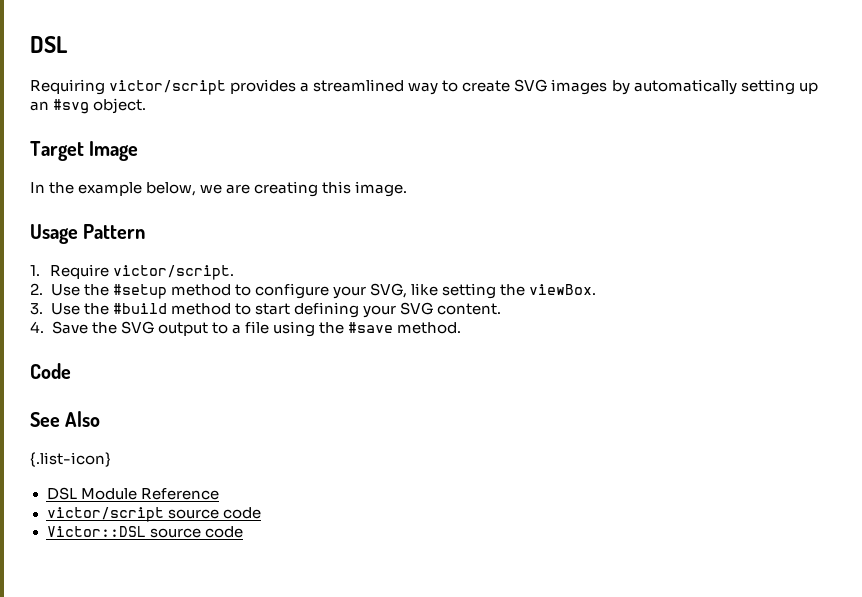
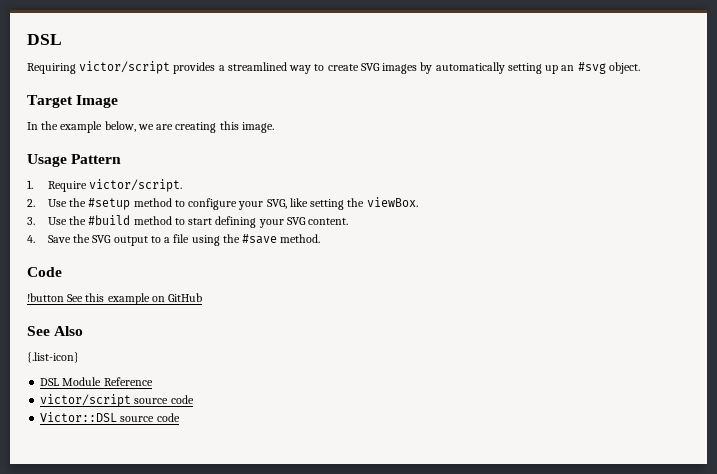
+ !button See this example on GitHub

